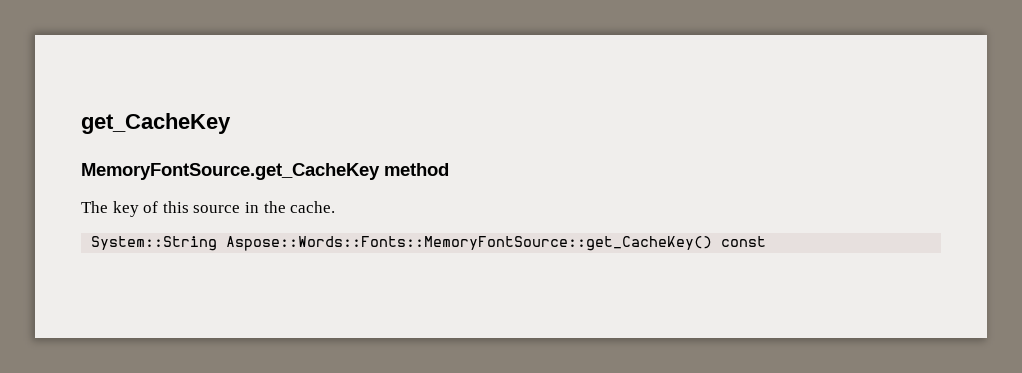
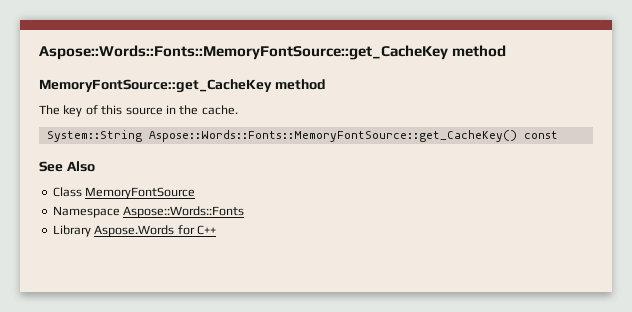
- get_CacheKey
- MemoryFontSource.get_CacheKey method
+ Aspose::Words::Fonts::MemoryFontSource::get_CacheKey method
+ MemoryFontSource::get_CacheKey method
+ See Also
+ Class MemoryFontSource
+ Namespace Aspose::Words::Fonts
+ Library Aspose.Words for C++

